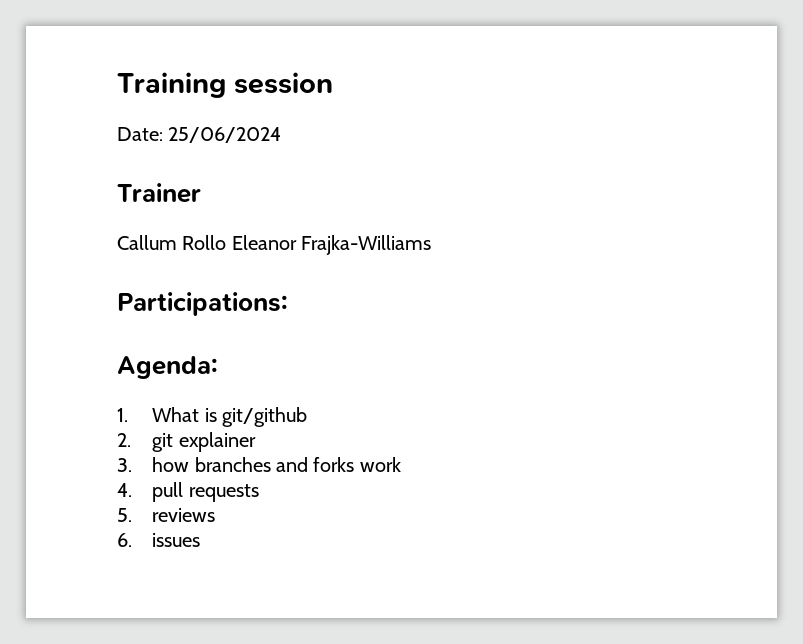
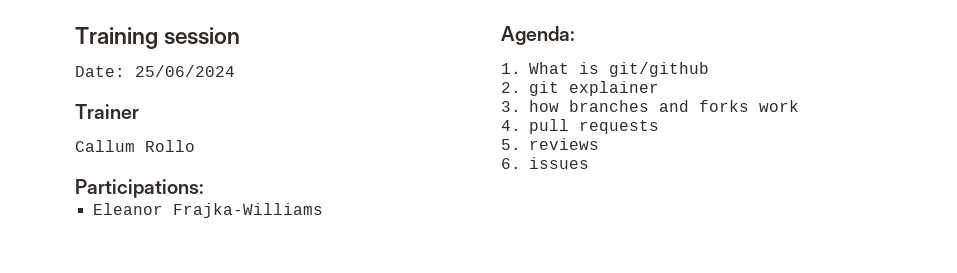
- Callum Rollo Eleanor Frajka-Williams
+ Callum Rollo
+ Participations:
+ Eleanor Frajka-Williams
- Participations:

